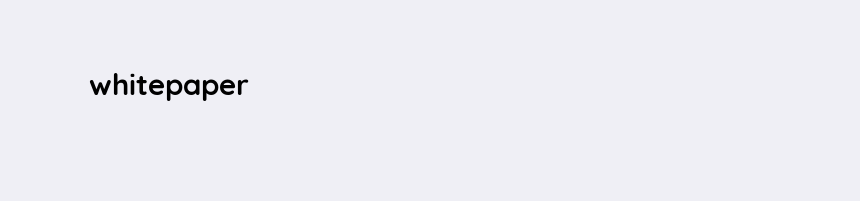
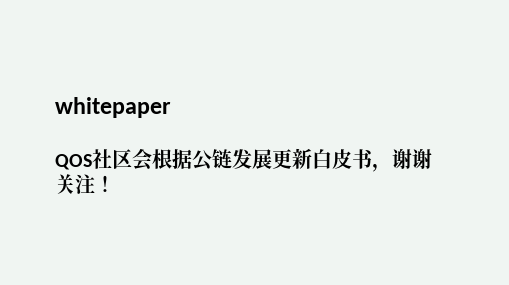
+ QOS社区会根据公链发展更新白皮书，谢谢关注！

